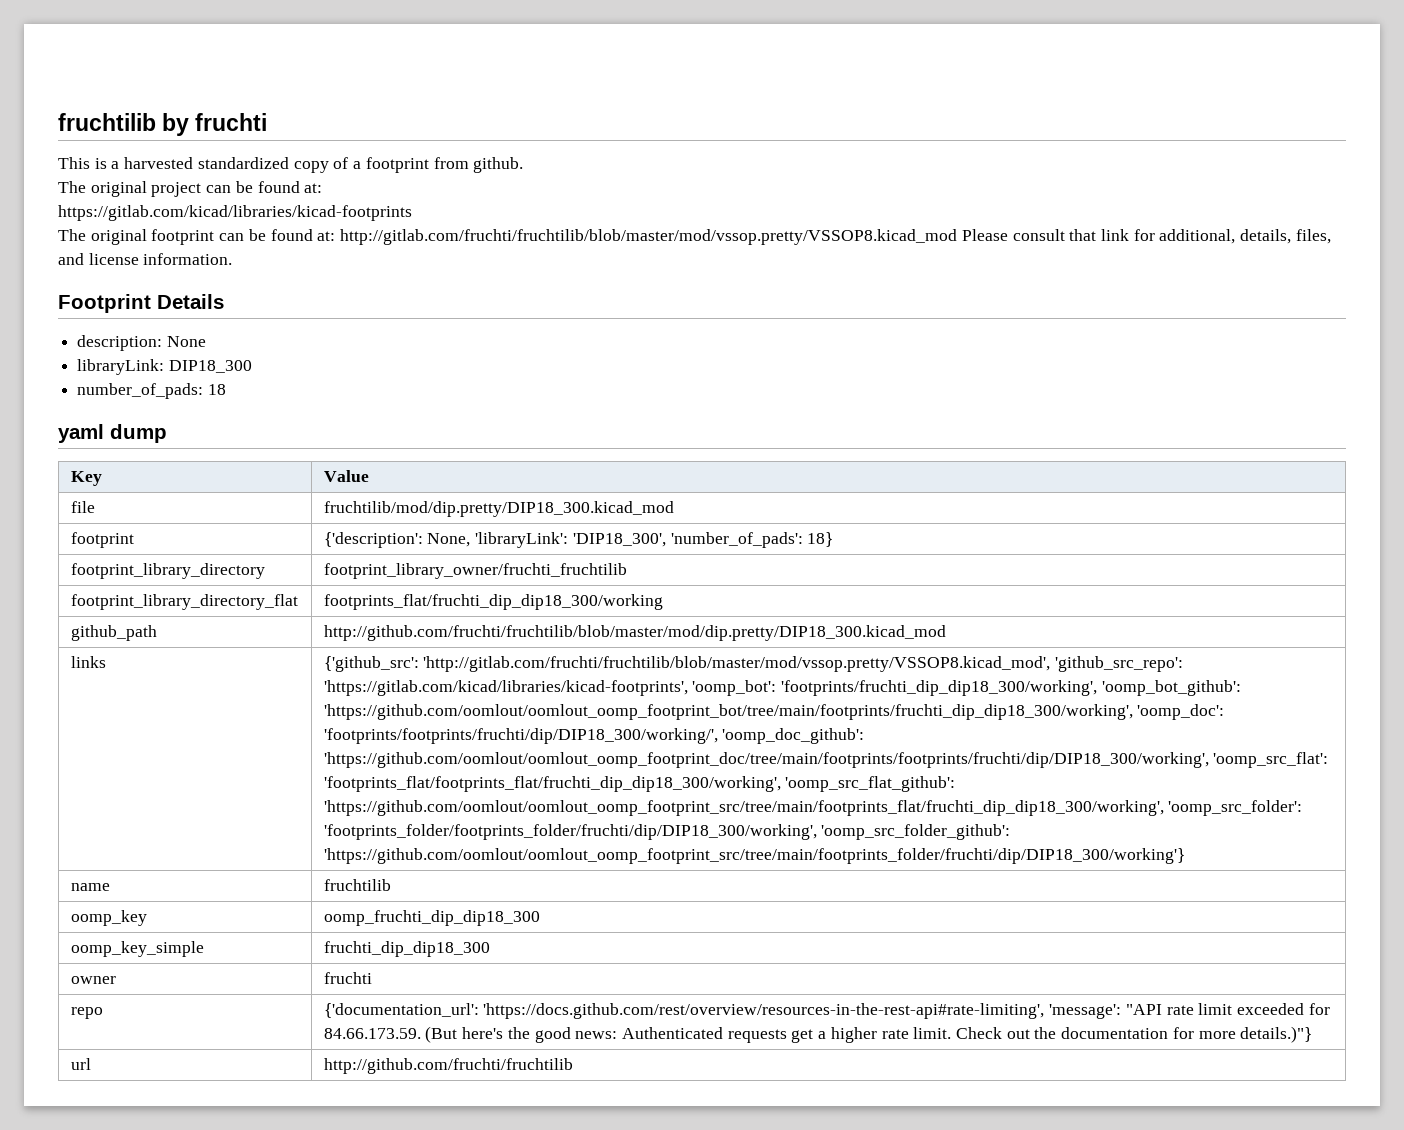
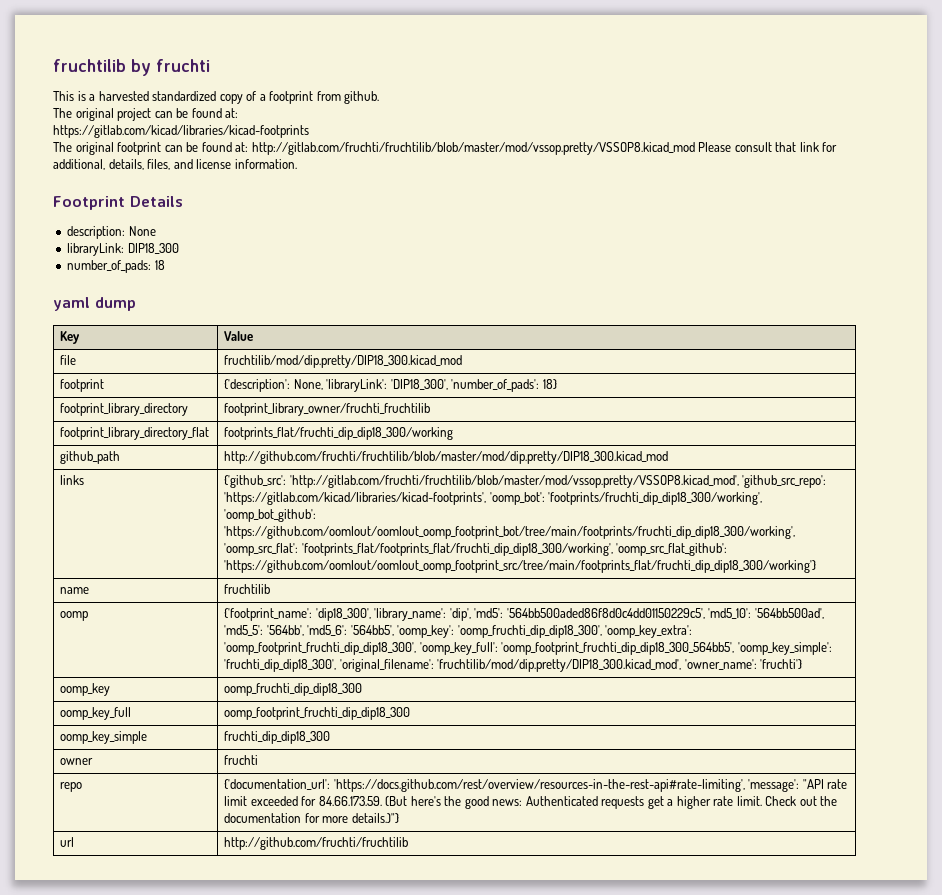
- links | {'github_src': 'http://gitlab.com/fruchti/fruchtilib/blob/master/mod/vssop.pretty/VSSOP8.kicad_mod', 'github_src_repo': 'https://gitlab.com/kicad/libraries/kicad-footprints', 'oomp_bot': 'footprints/fruchti_dip_dip18_300/working', 'oomp_bot_github': 'https://github.com/oomlout/oomlout_oomp_footprint_bot/tree/main/footprints/fruchti_dip_dip18_300/working', 'oomp_doc': 'footprints/footprints/fruchti/dip/DIP18_300/working/', 'oomp_doc_github': 'https://github.com/oomlout/oomlout_oomp_footprint_doc/tree/main/footprints/footprints/fruchti/dip/DIP18_300/working', 'oomp_src_flat': 'footprints_flat/footprints_flat/fruchti_dip_dip18_300/working', 'oomp_src_flat_github': 'https://github.com/oomlout/oomlout_oomp_footprint_src/tree/main/footprints_flat/fruchti_dip_dip18_300/working', 'oomp_src_folder': 'footprints_folder/footprints_folder/fruchti/dip/DIP18_300/working', 'oomp_src_folder_github': 'https://github.com/oomlout/oomlout_oomp_footprint_src/tree/main/footprints_folder/fruchti/dip/DIP18_300/working'}
+ links | {'github_src': 'http://gitlab.com/fruchti/fruchtilib/blob/master/mod/vssop.pretty/VSSOP8.kicad_mod', 'github_src_repo': 'https://gitlab.com/kicad/libraries/kicad-footprints', 'oomp_bot': 'footprints/fruchti_dip_dip18_300/working', 'oomp_bot_github': 'https://github.com/oomlout/oomlout_oomp_footprint_bot/tree/main/footprints/fruchti_dip_dip18_300/working', 'oomp_src_flat': 'footprints_flat/footprints_flat/fruchti_dip_dip18_300/working', 'oomp_src_flat_github': 'https://github.com/oomlout/oomlout_oomp_footprint_src/tree/main/footprints_flat/fruchti_dip_dip18_300/working'}
  name | fruchtilib
+ oomp | {'footprint_name': 'dip18_300', 'library_name': 'dip', 'md5': '564bb500aded86f8d0c4dd01150229c5', 'md5_10': '564bb500ad', 'md5_5': '564bb', 'md5_6': '564bb5', 'oomp_key': 'oomp_fruchti_dip_dip18_300', 'oomp_key_extra': 'oomp_footprint_fruchti_dip_dip18_300', 'oomp_key_full': 'oomp_footprint_fruchti_dip_dip18_300_564bb5', 'oomp_key_simple': 'fruchti_dip_dip18_300', 'original_filename': 'fruchtilib/mod/dip.pretty/DIP18_300.kicad_mod', 'owner_name': 'fruchti'}
+ oomp_key_full | oomp_footprint_fruchti_dip_dip18_300

